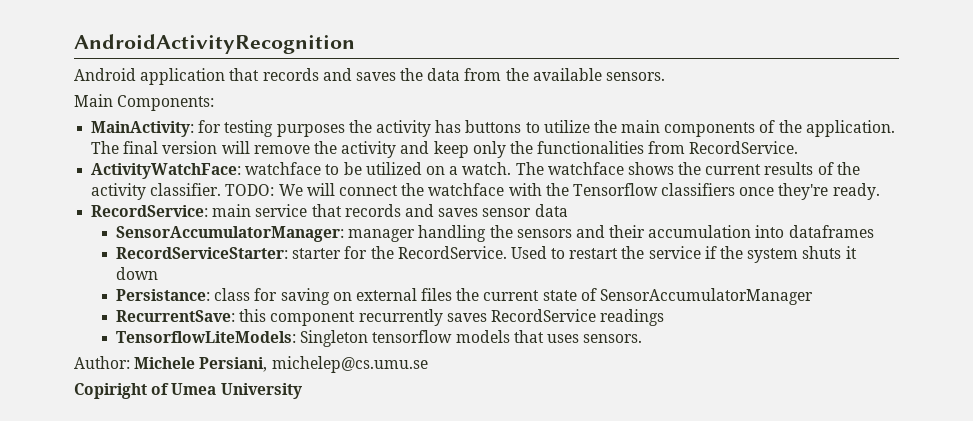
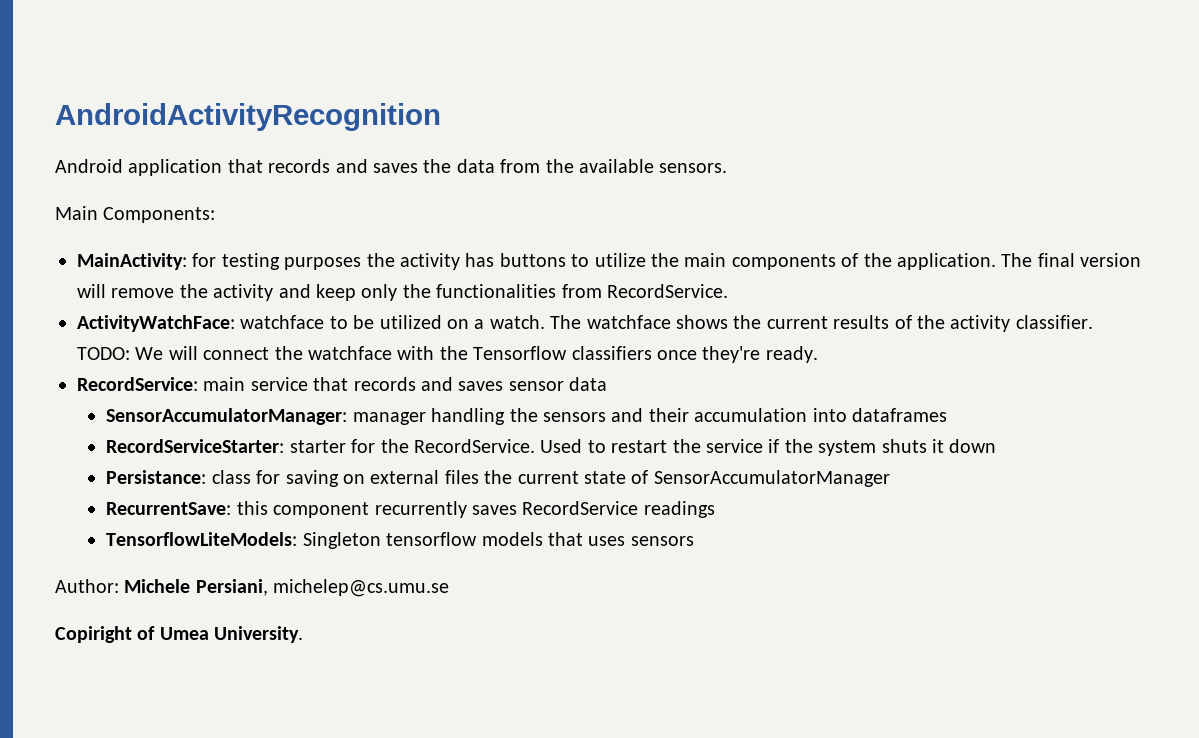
- TensorflowLiteModels: Singleton tensorflow models that uses sensors.
+ TensorflowLiteModels: Singleton tensorflow models that uses sensors
- Copiright of Umea University
+ Copiright of Umea University.

